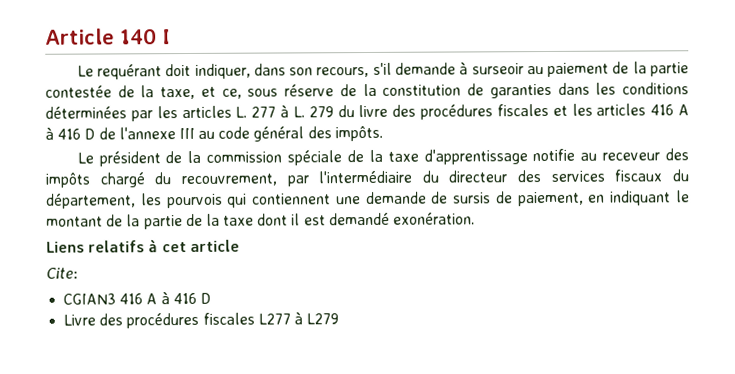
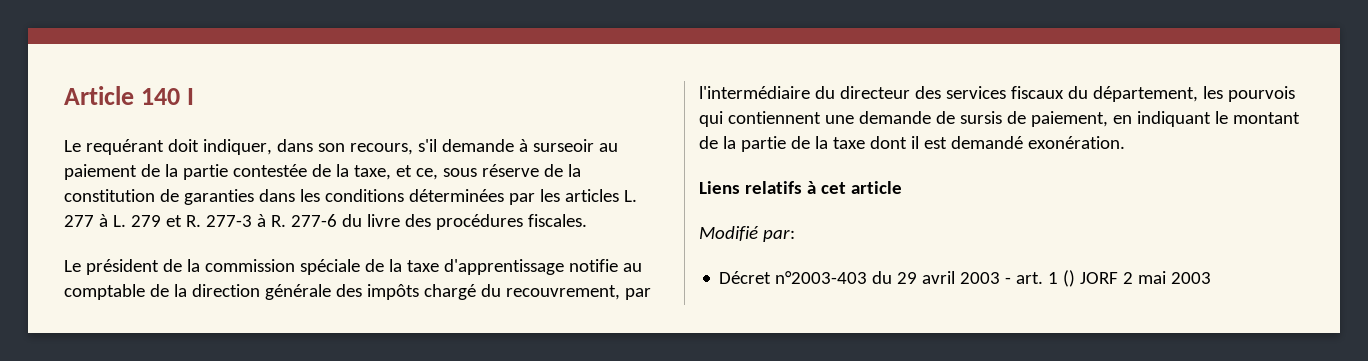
- Le requérant doit indiquer, dans son recours, s'il demande à surseoir au paiement de la partie contestée de la taxe, et ce, sous réserve de la constitution de garanties dans les conditions déterminées par les articles L. 277 à L. 279 du livre des procédures fiscales et les articles 416 A à 416 D de l'annexe III au code général des impôts.
+ Le requérant doit indiquer, dans son recours, s'il demande à surseoir au paiement de la partie contestée de la taxe, et ce, sous réserve de la constitution de garanties dans les conditions déterminées par les articles L. 277 à L. 279 et R. 277-3 à R. 277-6 du livre des procédures fiscales.
- Le président de la commission spéciale de la taxe d'apprentissage notifie au receveur des impôts chargé du recouvrement, par l'intermédiaire du directeur des services fiscaux du département, les pourvois qui contiennent une demande de sursis de paiement, en indiquant le montant de la partie de la taxe dont il est demandé exonération.
+ Le président de la commission spéciale de la taxe d'apprentissage notifie au comptable de la direction générale des impôts chargé du recouvrement, par l'intermédiaire du directeur des services fiscaux du département, les pourvois qui contiennent une demande de sursis de paiement, en indiquant le montant de la partie de la taxe dont il est demandé exonération.
- Cite:
- CGIAN3 416 A à 416 D
- Livre des procédures fiscales L277 à L279
+ Modifié par:
+ Décret n°2003-403 du 29 avril 2003 - art. 1 () JORF 2 mai 2003

